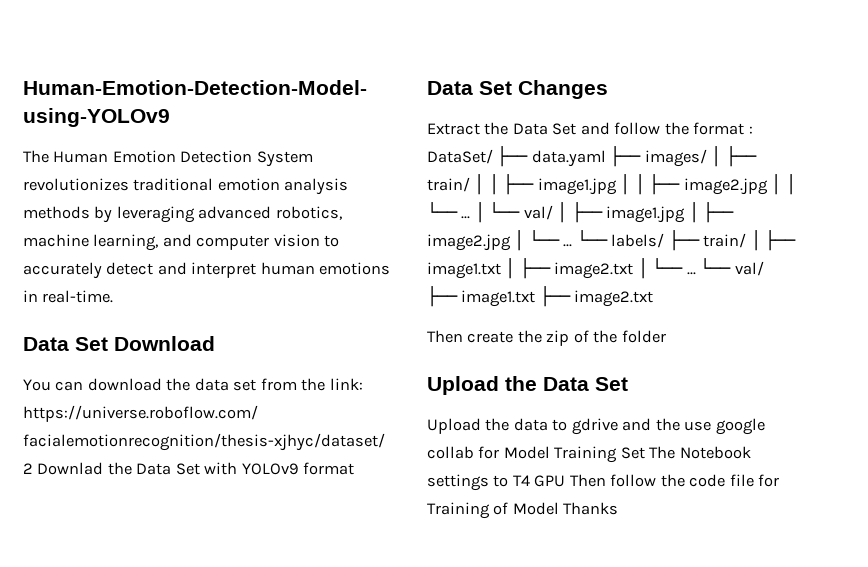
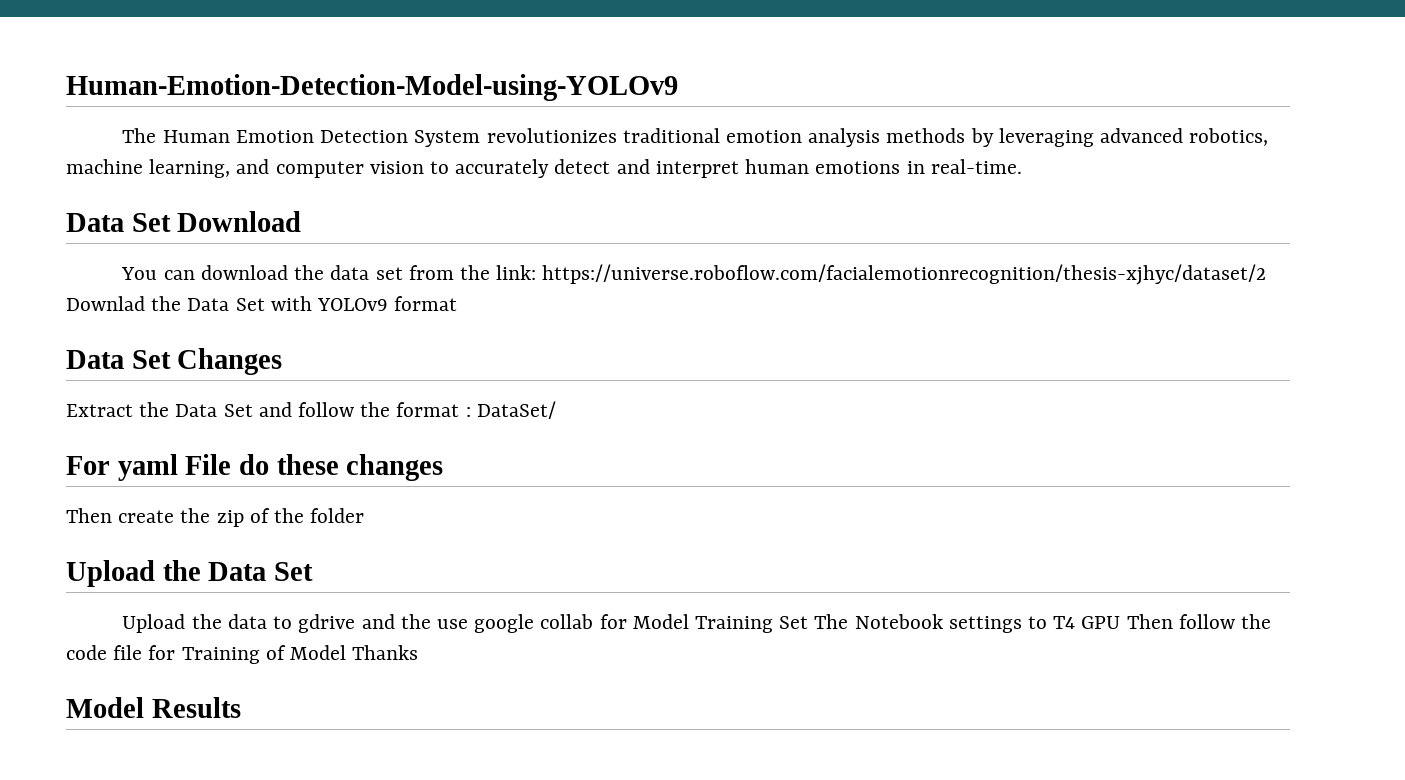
- Extract the Data Set and follow the format : DataSet/ ├── data.yaml ├── images/ │ ├── train/ │ │ ├── image1.jpg │ │ ├── image2.jpg │ │ └── ... │ └── val/ │ ├── image1.jpg │ ├── image2.jpg │ └── ... └── labels/ ├── train/ │ ├── image1.txt │ ├── image2.txt │ └── ... └── val/ ├── image1.txt ├── image2.txt
+ Extract the Data Set and follow the format : DataSet/
+ For yaml File do these changes
+ Model Results

